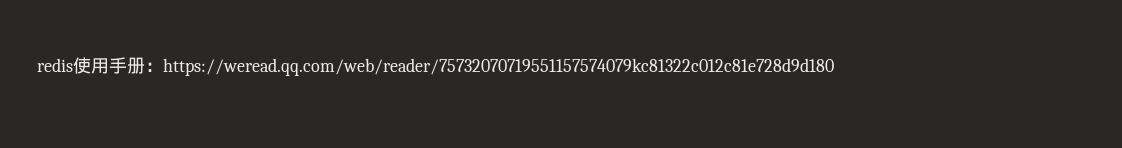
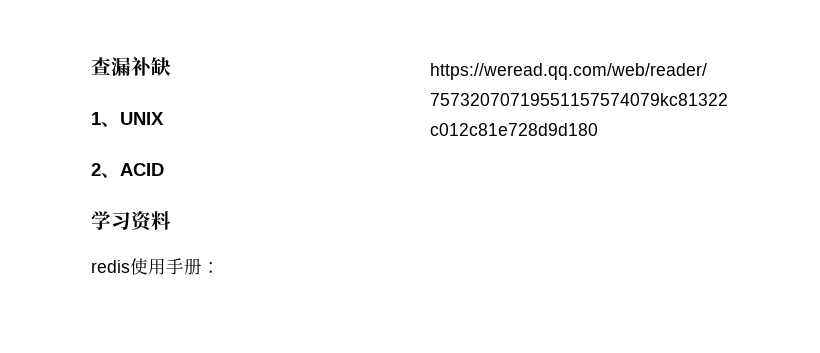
+ 查漏补缺
+ 1、UNIX
+ 2、ACID
+ 学习资料

